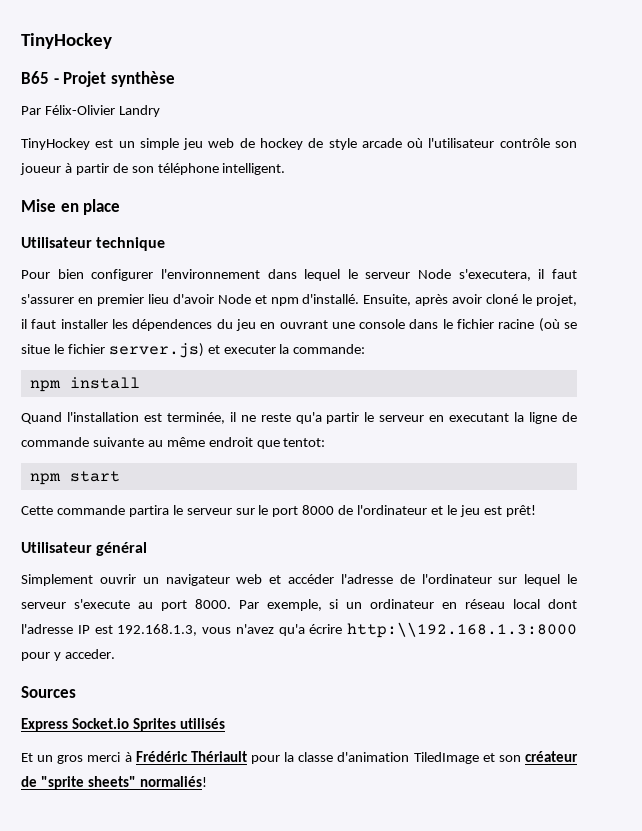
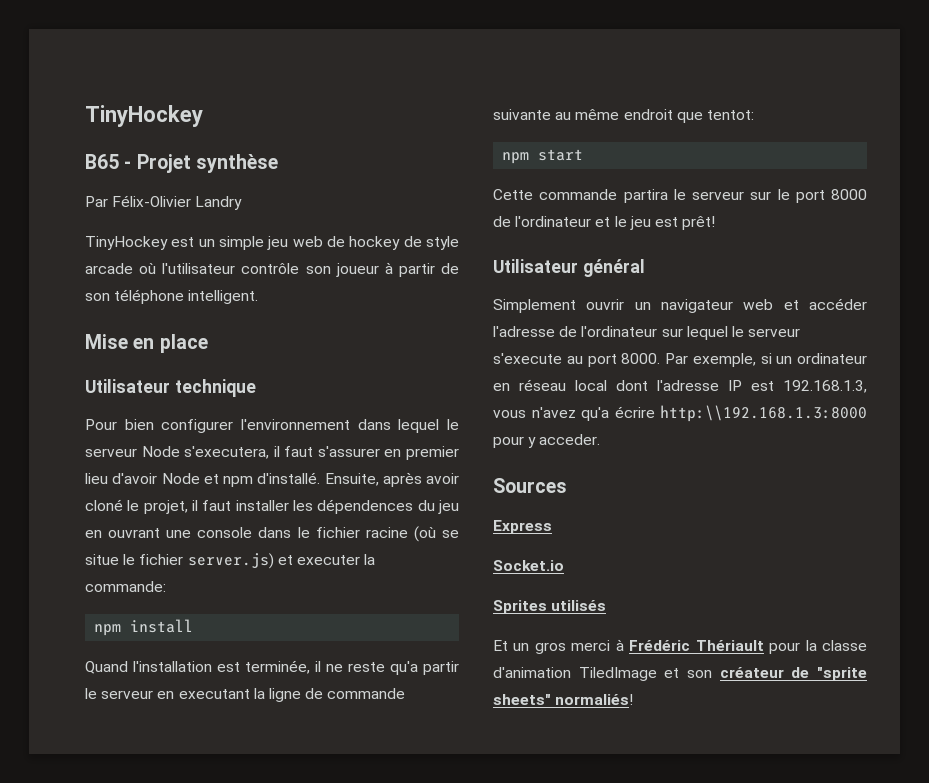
- Express Socket.io Sprites utilisés
+ Express
+ Socket.io
+ Sprites utilisés

